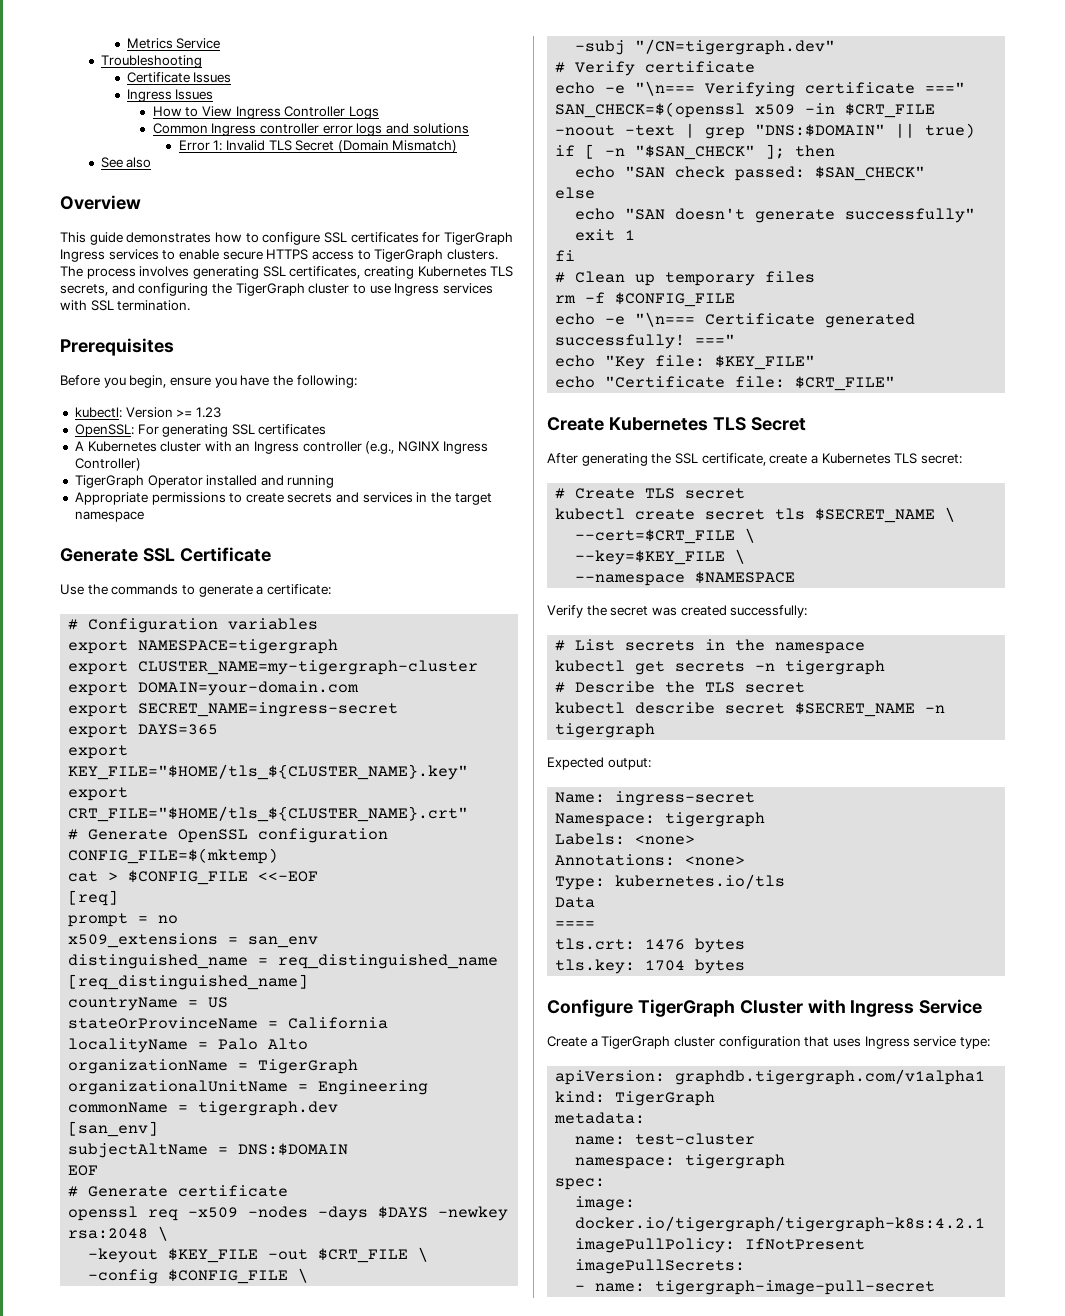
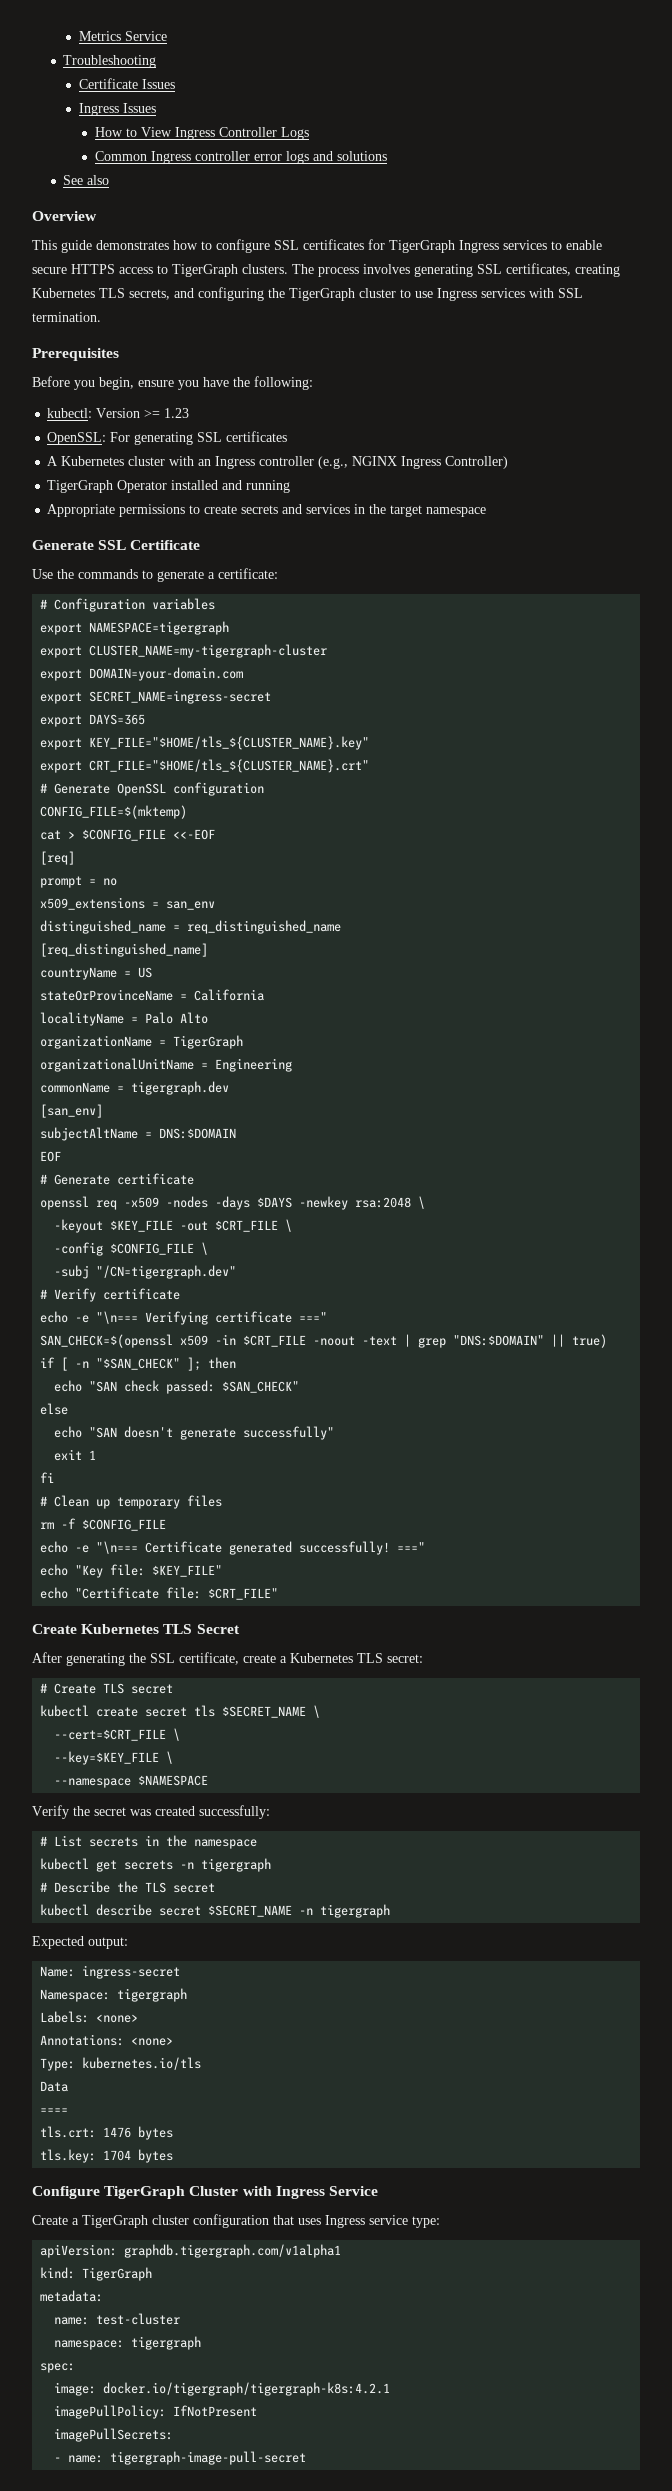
- Error 1: Invalid TLS Secret (Domain Mismatch)

